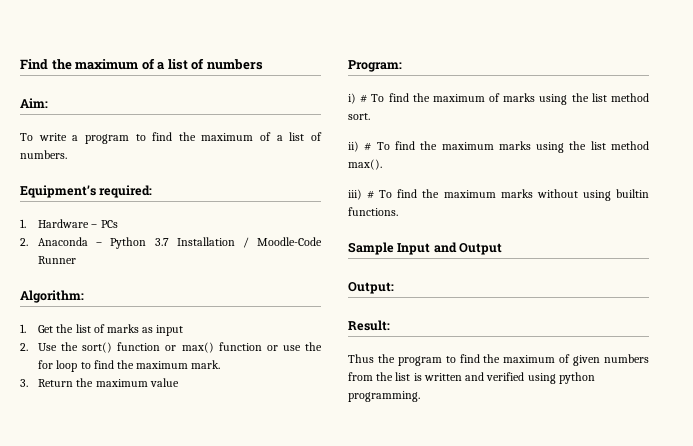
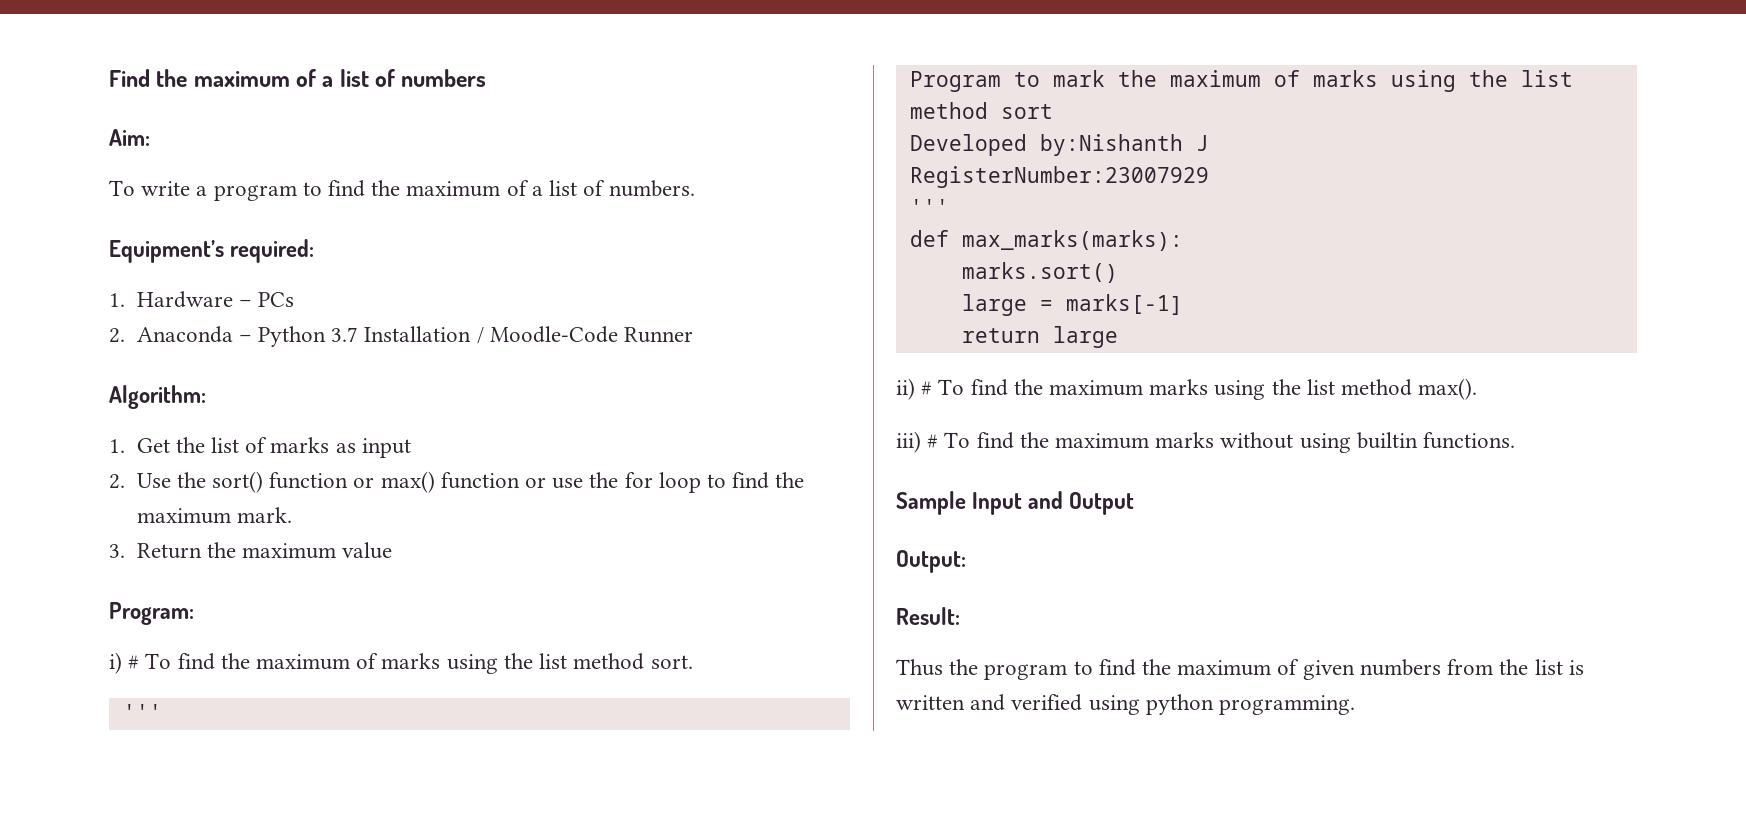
  i) # To find the maximum of marks using the list method sort.
+ '''
+ Program to mark the maximum of marks using the list method sort
+ Developed by:Nishanth J
+ RegisterNumber:23007929
+ '''
+ def max_marks(marks):
+ marks.sort()
+ large = marks[-1]
+ return large

